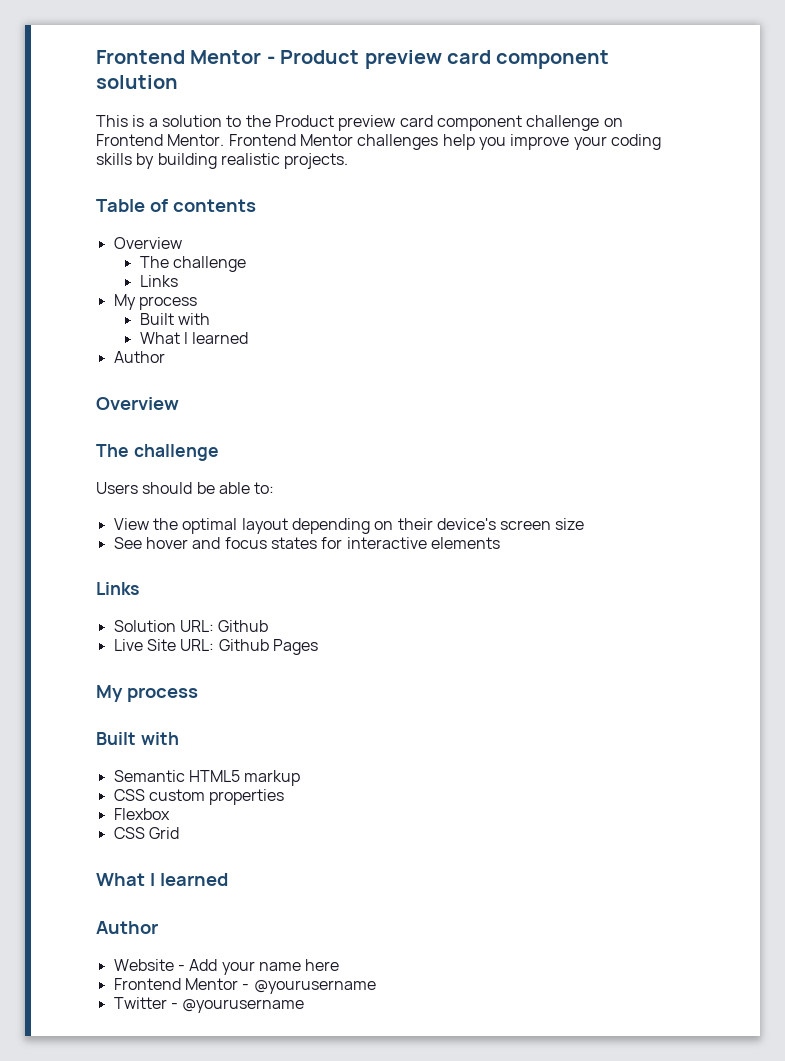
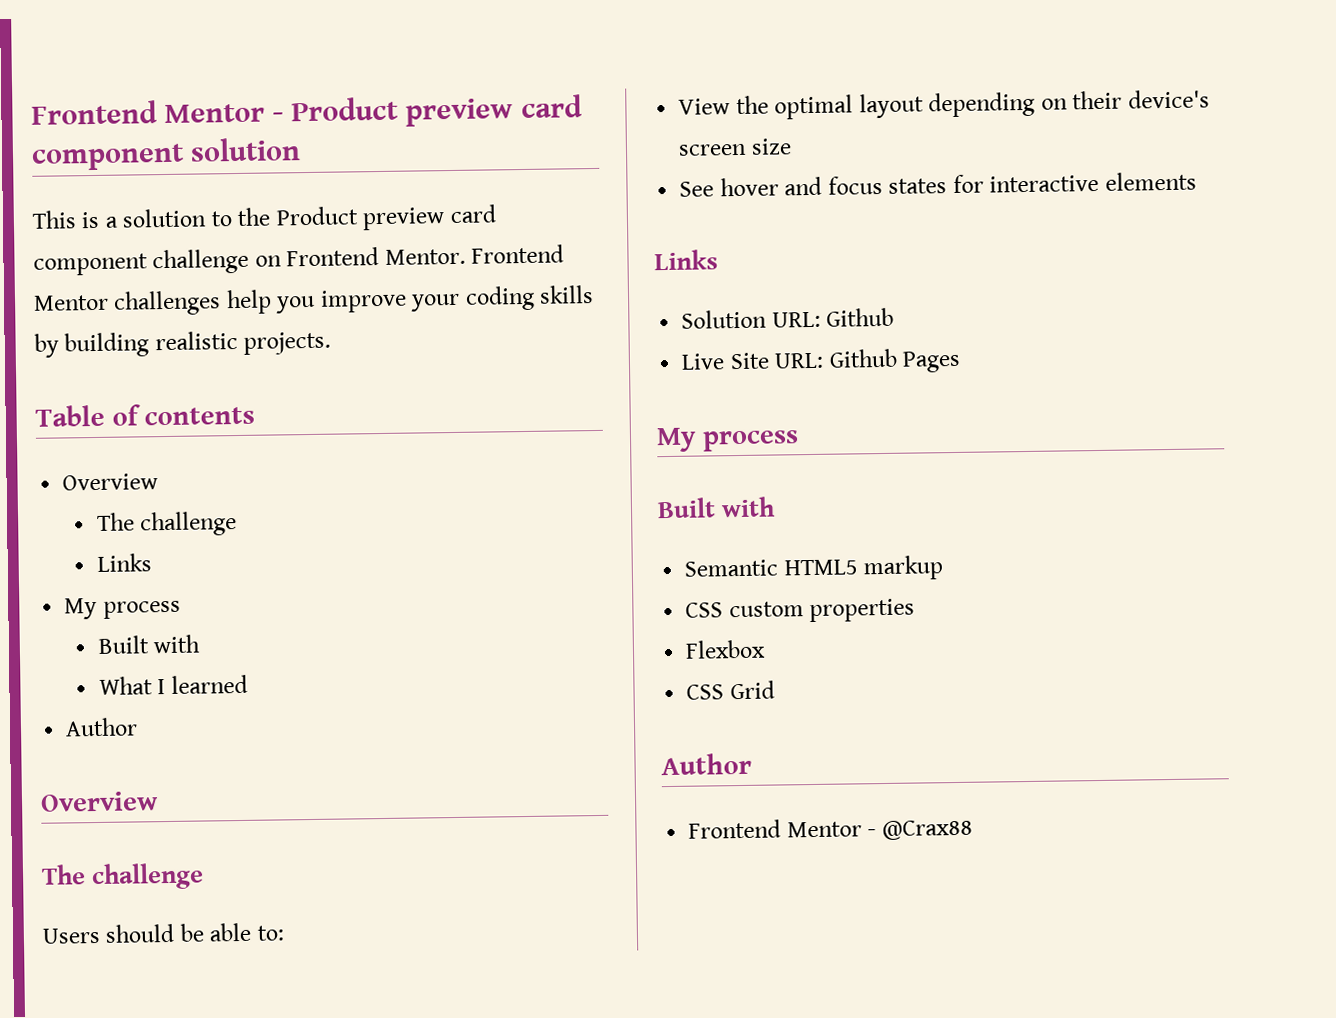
  CSS Grid
- What I learned
  Author
- Website - Add your name here
- Frontend Mentor - @yourusername
- Twitter - @yourusername
+ Frontend Mentor - @Crax88

